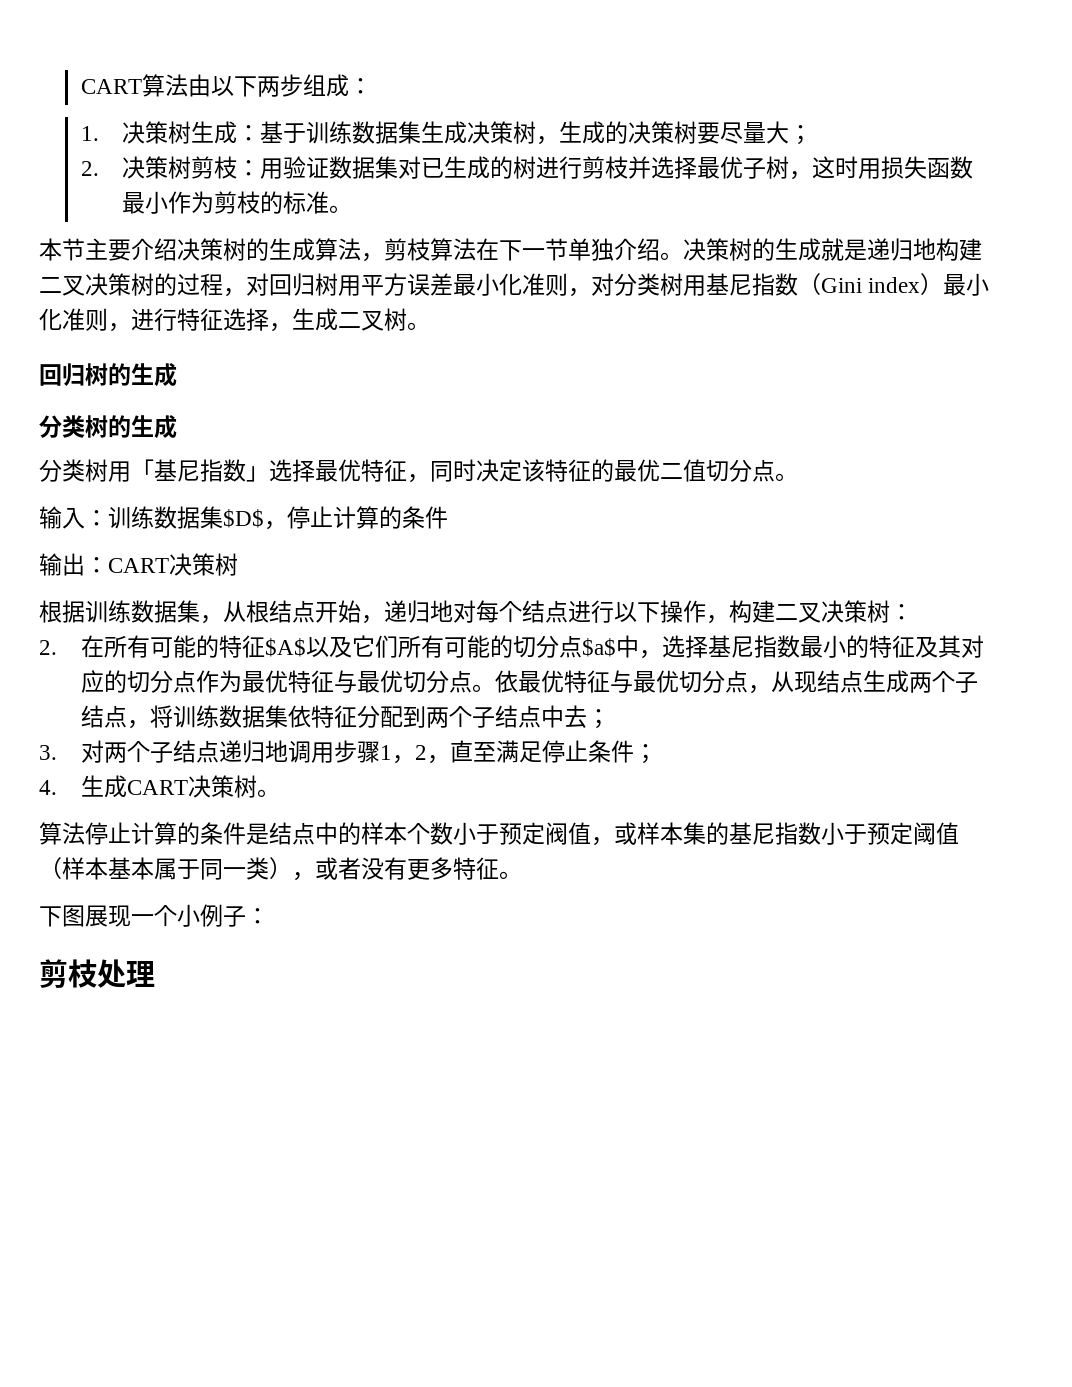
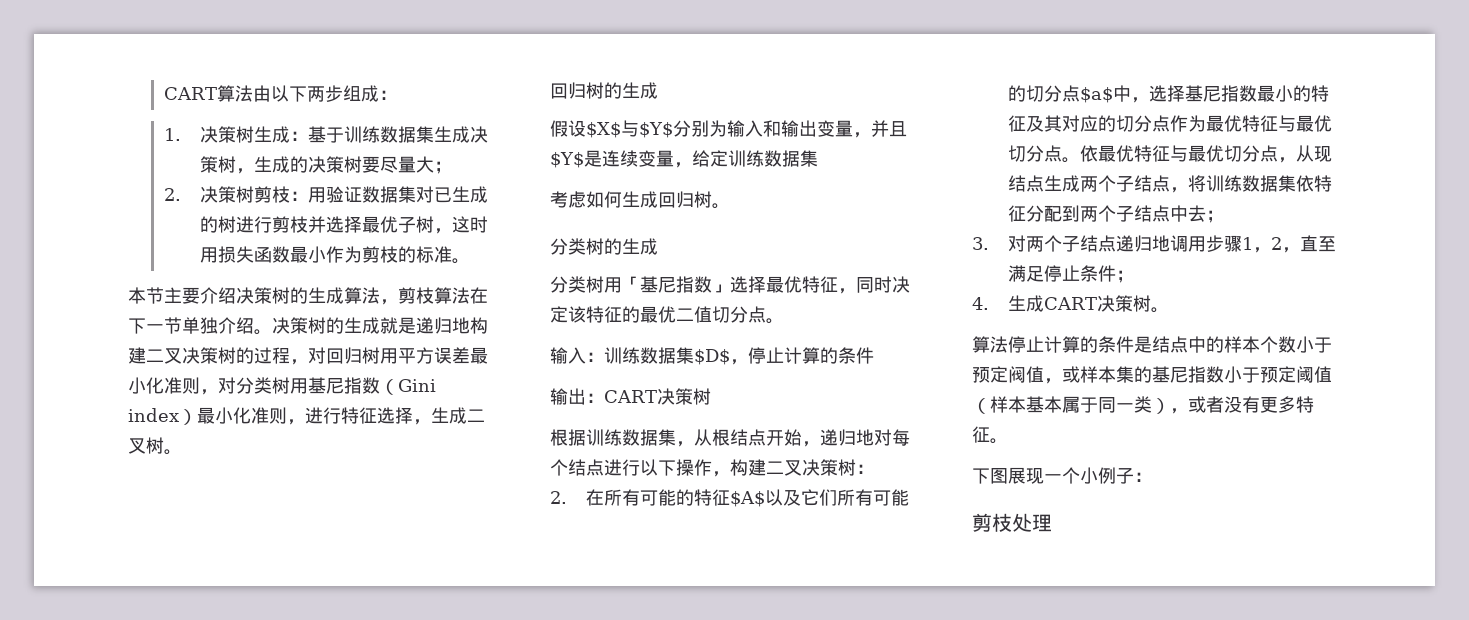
+ 假设$X$与$Y$分别为输入和输出变量，并且$Y$是连续变量，给定训练数据集
+ 考虑如何生成回归树。

